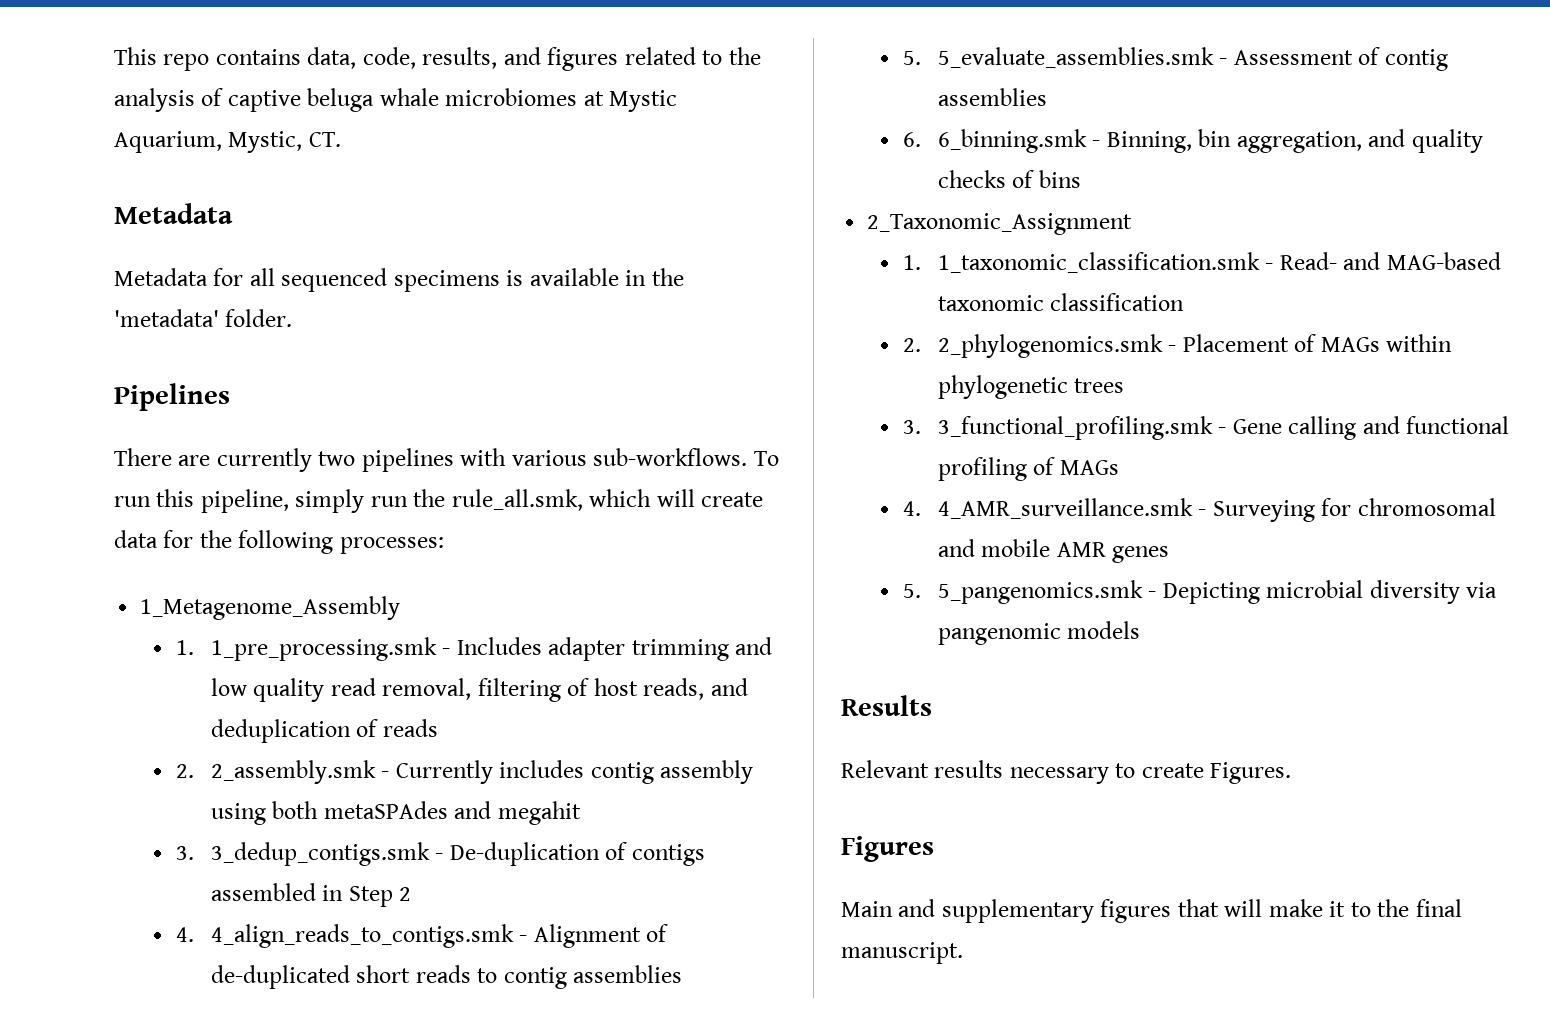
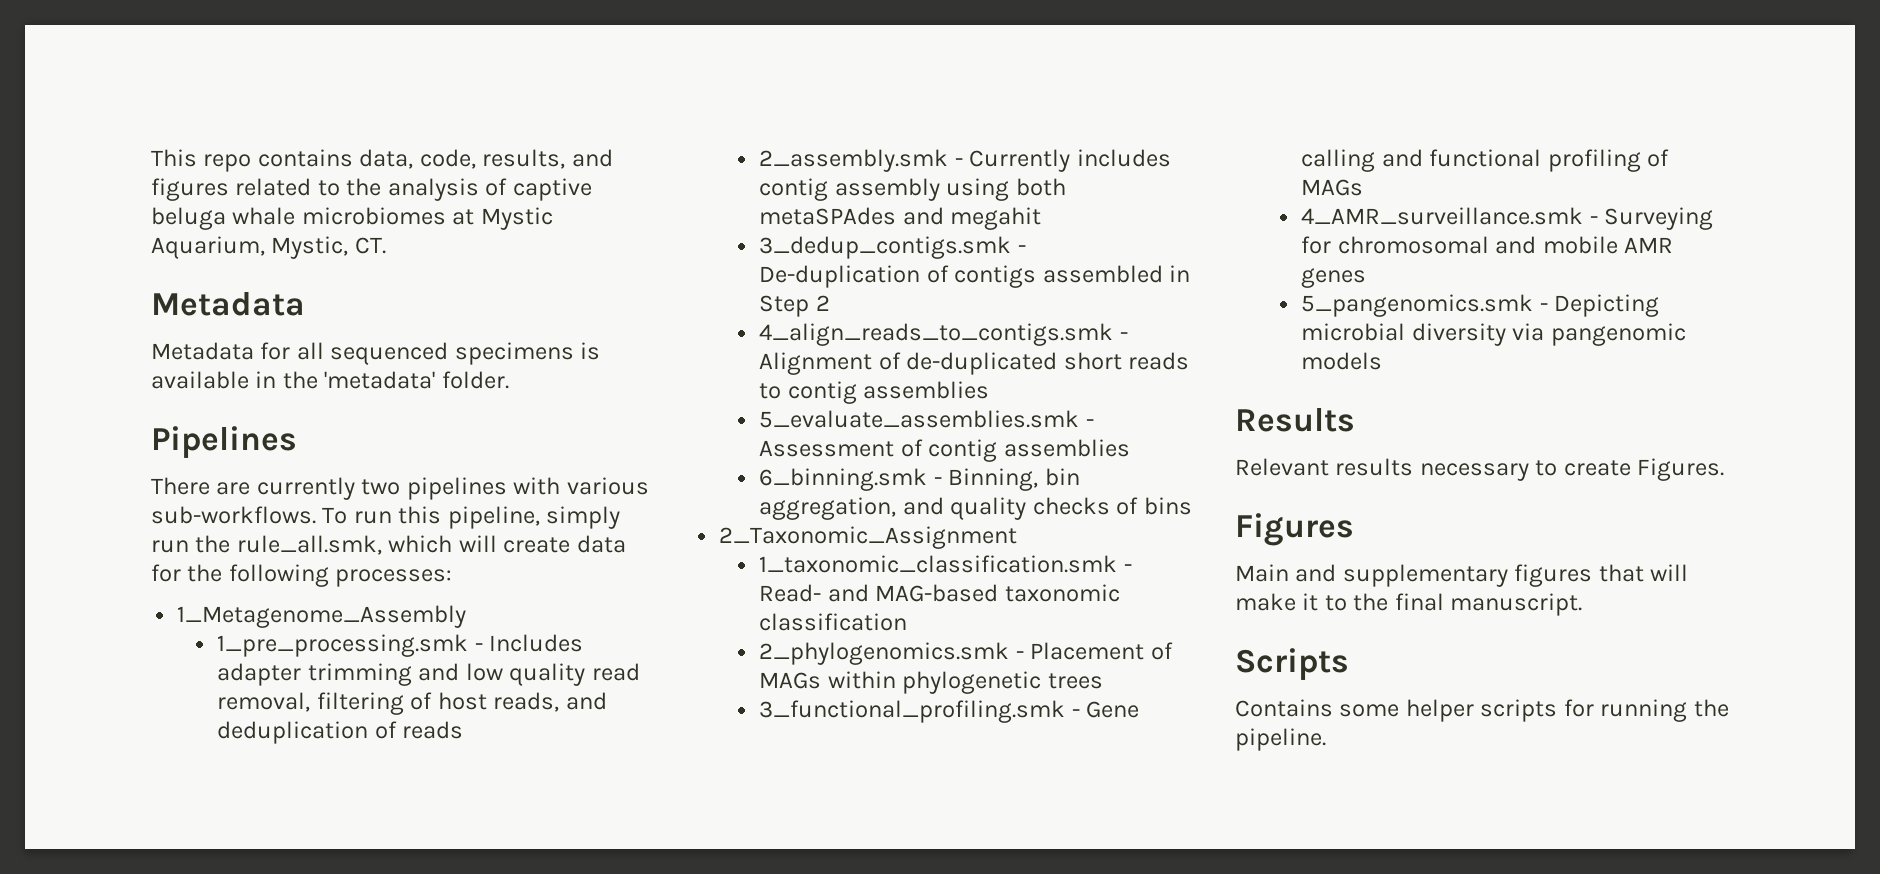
- 1. 1_pre_processing.smk - Includes adapter trimming and low quality read removal, filtering of host reads, and deduplication of reads
+ 1_pre_processing.smk - Includes adapter trimming and low quality read removal, filtering of host reads, and deduplication of reads
- 2. 2_assembly.smk - Currently includes contig assembly using both metaSPAdes and megahit
+ 2_assembly.smk - Currently includes contig assembly using both metaSPAdes and megahit
- 3. 3_dedup_contigs.smk - De-duplication of contigs assembled in Step 2
+ 3_dedup_contigs.smk - De-duplication of contigs assembled in Step 2
- 4. 4_align_reads_to_contigs.smk - Alignment of de-duplicated short reads to contig assemblies
+ 4_align_reads_to_contigs.smk - Alignment of de-duplicated short reads to contig assemblies
- 5. 5_evaluate_assemblies.smk - Assessment of contig assemblies
+ 5_evaluate_assemblies.smk - Assessment of contig assemblies
- 6. 6_binning.smk - Binning, bin aggregation, and quality checks of bins
+ 6_binning.smk - Binning, bin aggregation, and quality checks of bins
- 1. 1_taxonomic_classification.smk - Read- and MAG-based taxonomic classification
+ 1_taxonomic_classification.smk - Read- and MAG-based taxonomic classification
- 2. 2_phylogenomics.smk - Placement of MAGs within phylogenetic trees
+ 2_phylogenomics.smk - Placement of MAGs within phylogenetic trees
- 3. 3_functional_profiling.smk - Gene calling and functional profiling of MAGs
+ 3_functional_profiling.smk - Gene calling and functional profiling of MAGs
- 4. 4_AMR_surveillance.smk - Surveying for chromosomal and mobile AMR genes
+ 4_AMR_surveillance.smk - Surveying for chromosomal and mobile AMR genes
- 5. 5_pangenomics.smk - Depicting microbial diversity via pangenomic models
+ 5_pangenomics.smk - Depicting microbial diversity via pangenomic models
+ Scripts
+ Contains some helper scripts for running the pipeline.

